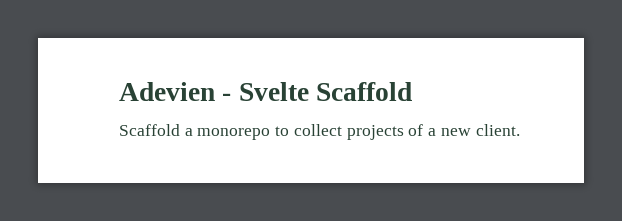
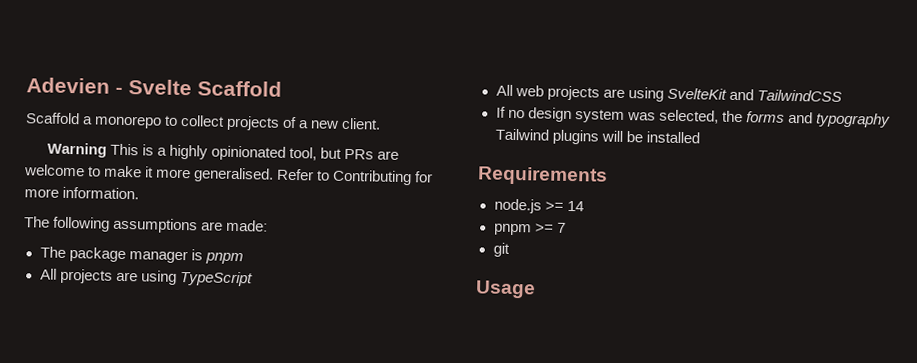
+ Warning This is a highly opinionated tool, but PRs are welcome to make it more generalised. Refer to Contributing for more information.
+ The following assumptions are made:
+ The package manager is pnpm
+ All projects are using TypeScript
+ All web projects are using SvelteKit and TailwindCSS
+ If no design system was selected, the forms and typography Tailwind plugins will be installed
+ Requirements
+ node.js >= 14
+ pnpm >= 7
+ git
+ Usage

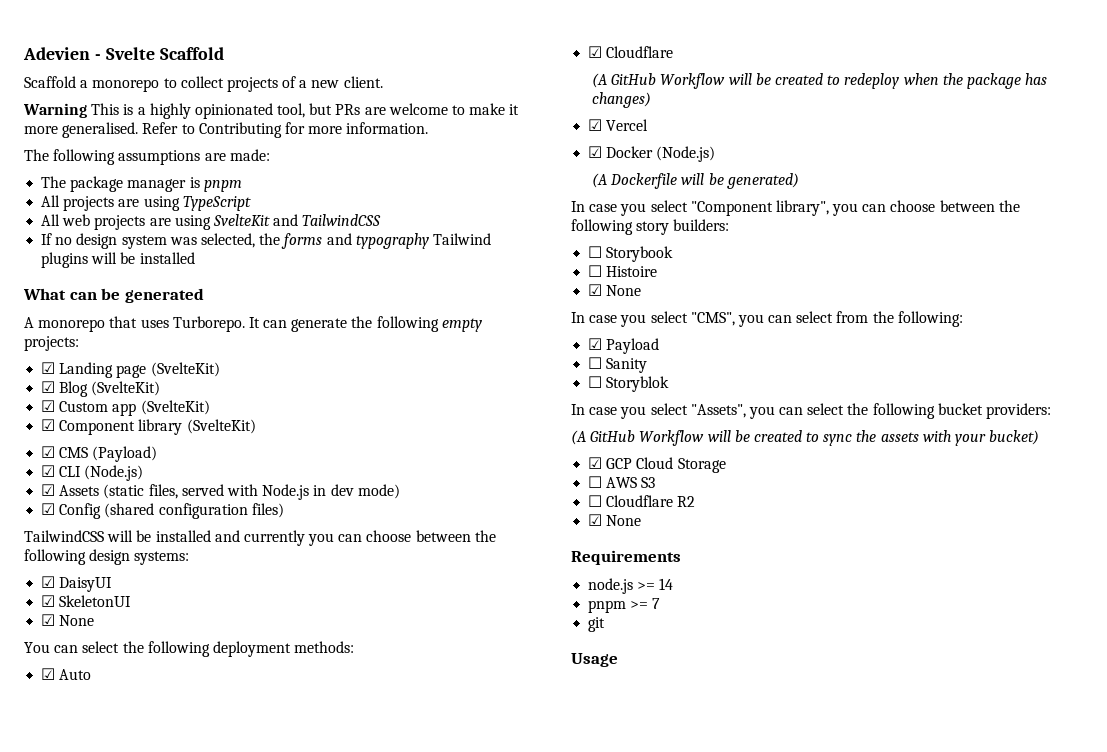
+ What can be generated
+ A monorepo that uses Turborepo. It can generate the following empty projects:
+ ☑ Landing page (SvelteKit)
+ ☑ Blog (SvelteKit)
+ ☑ Custom app (SvelteKit)
+ ☑ Component library (SvelteKit)
+ ☑ CMS (Payload)
+ ☑ CLI (Node.js)
+ ☑ Assets (static files, served with Node.js in dev mode)
+ ☑ Config (shared configuration files)
+ TailwindCSS will be installed and currently you can choose between the following design systems:
+ ☑ DaisyUI
+ ☑ SkeletonUI
+ ☑ None
+ You can select the following deployment methods:
+ ☑ Auto
+ ☑ Cloudflare
+ (A GitHub Workflow will be created to redeploy when the package has changes)
+ ☑ Vercel
+ ☑ Docker (Node.js)
+ (A Dockerfile will be generated)
+ In case you select "Component library", you can choose between the following story builders:
+ ☐ Storybook
+ ☐ Histoire
+ ☑ None
+ In case you select "CMS", you can select from the following:
+ ☑ Payload
+ ☐ Sanity
+ ☐ Storyblok
+ In case you select "Assets", you can select the following bucket providers:
+ (A GitHub Workflow will be created to sync the assets with your bucket)
+ ☑ GCP Cloud Storage
+ ☐ AWS S3
+ ☐ Cloudflare R2
+ ☑ None

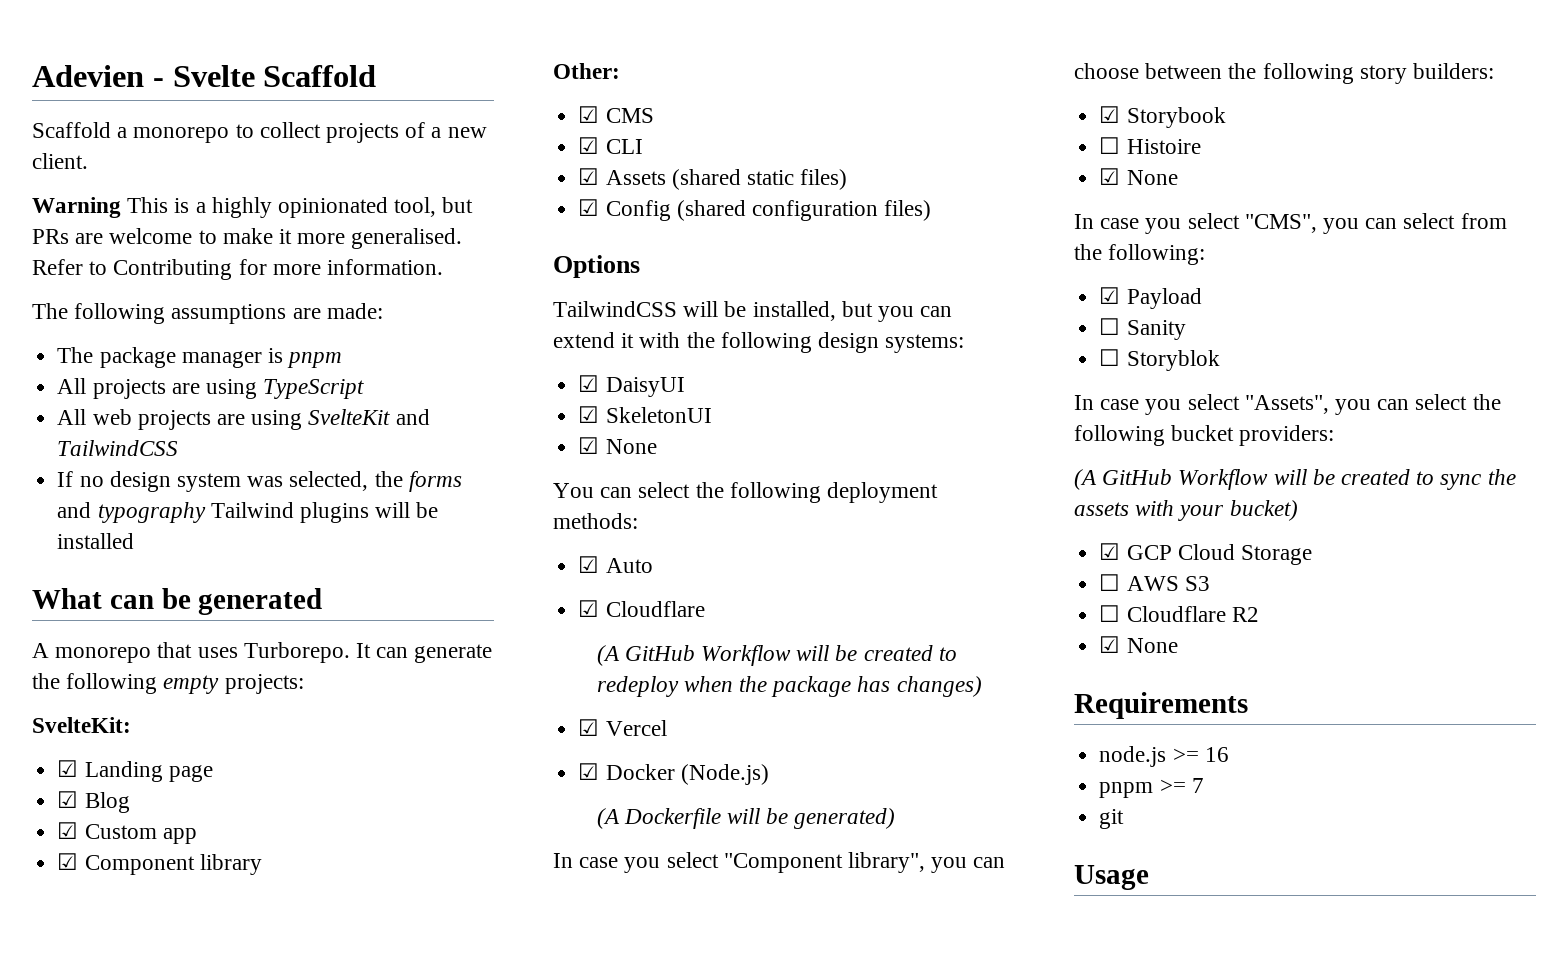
+ SvelteKit:
- ☑ Landing page (SvelteKit)
+ ☑ Landing page
- ☑ Blog (SvelteKit)
+ ☑ Blog
- ☑ Custom app (SvelteKit)
+ ☑ Custom app
- ☑ Component library (SvelteKit)
+ ☑ Component library
+ Other:
- ☑ CMS (Payload)
+ ☑ CMS
- ☑ CLI (Node.js)
+ ☑ CLI
- ☑ Assets (static files, served with Node.js in dev mode)
+ ☑ Assets (shared static files)
+ Options
- TailwindCSS will be installed and currently you can choose between the following design systems:
+ TailwindCSS will be installed, but you can extend it with the following design systems:
- ☐ Storybook
+ ☑ Storybook
- node.js >= 14
+ node.js >= 16

